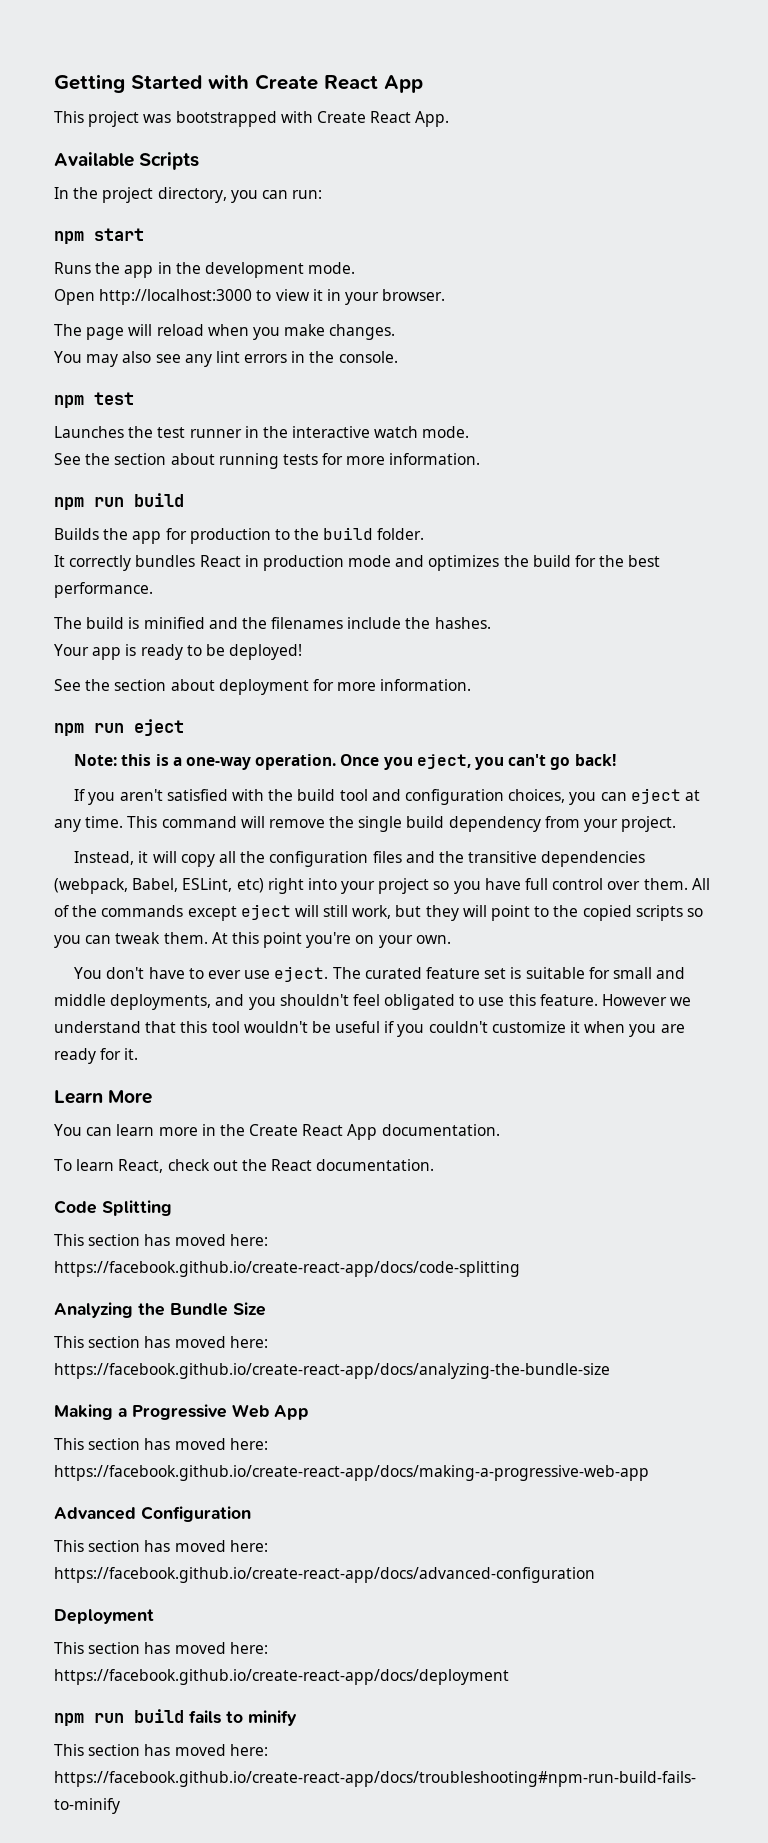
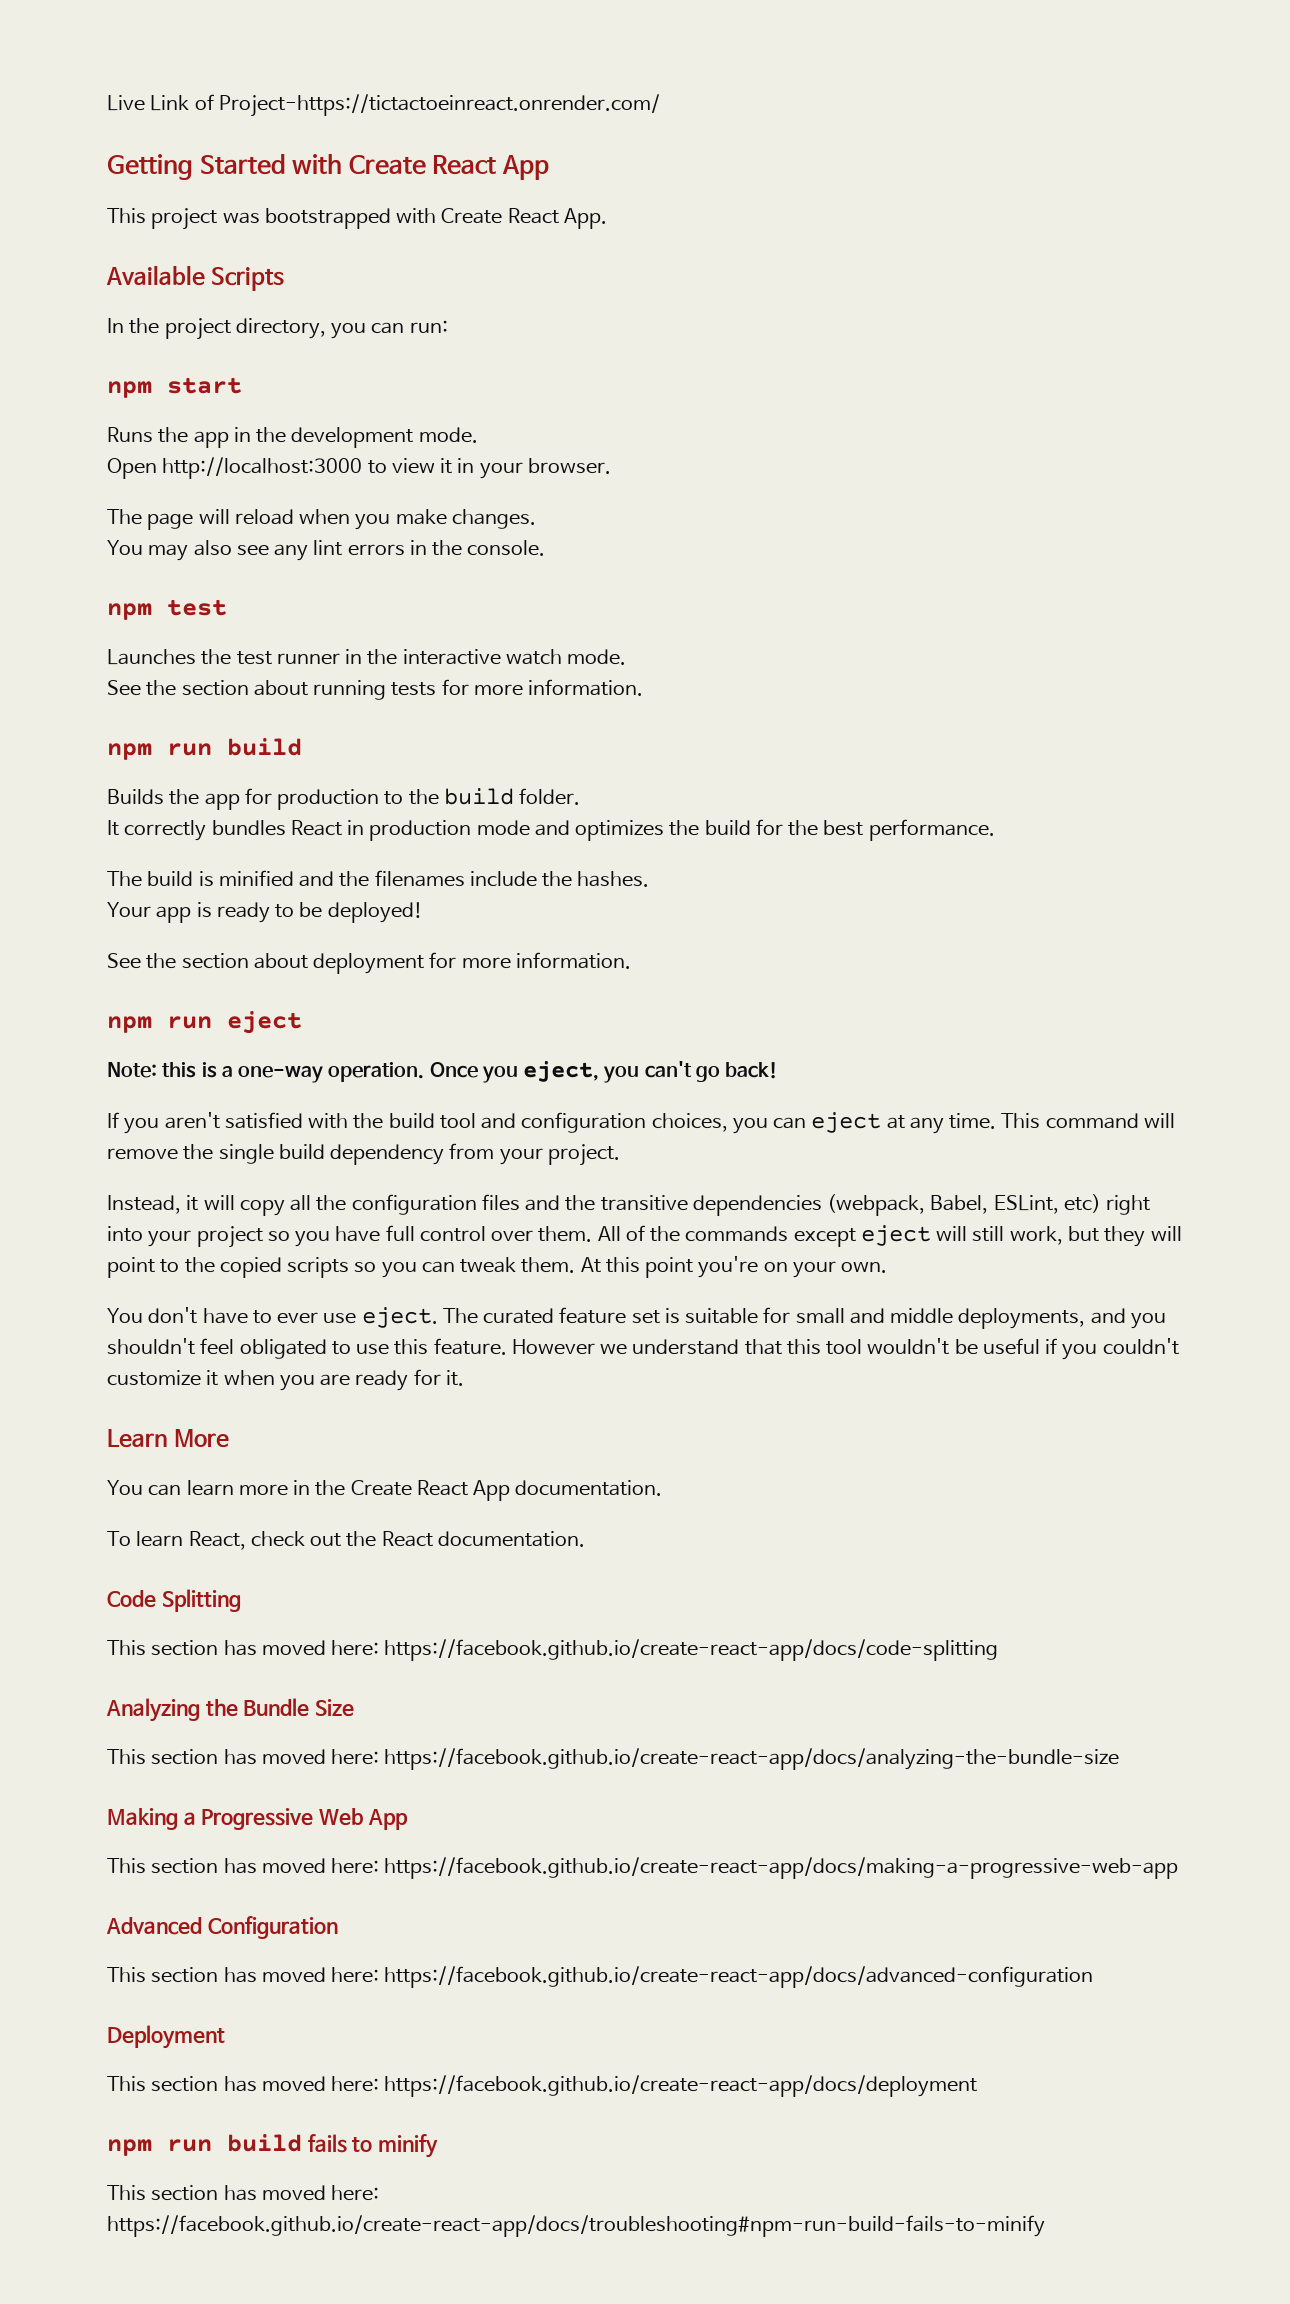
+ Live Link of Project-https://tictactoeinreact.onrender.com/

